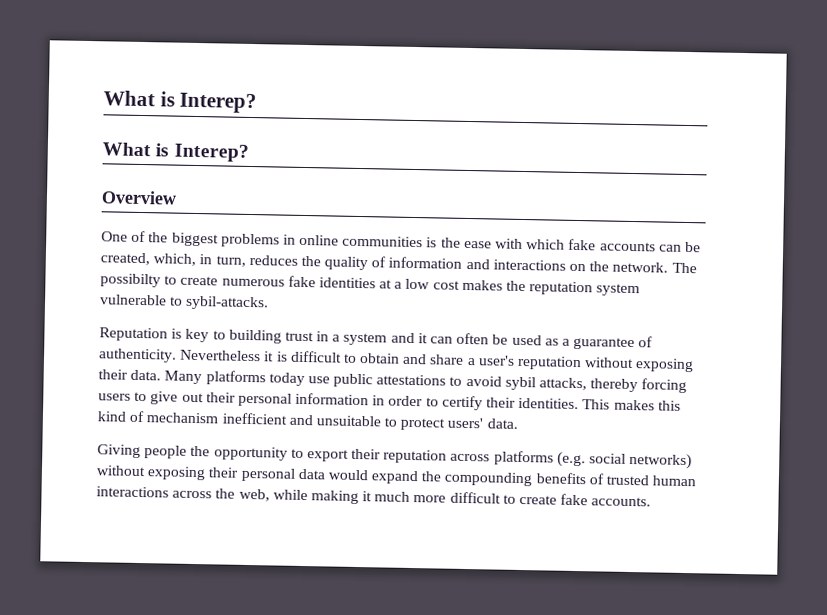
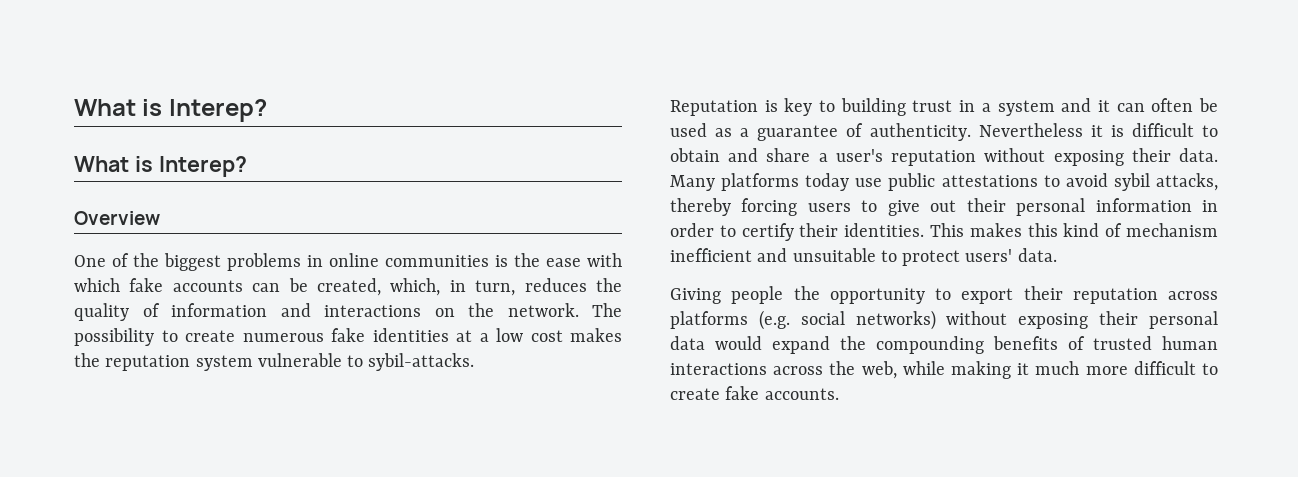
- The possibilty to create numerous fake identities at a low cost makes the reputation system vulnerable to sybil-attacks.
+ The possibility to create numerous fake identities at a low cost makes the reputation system vulnerable to sybil-attacks.

